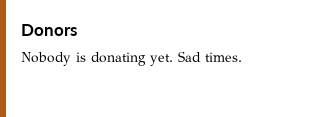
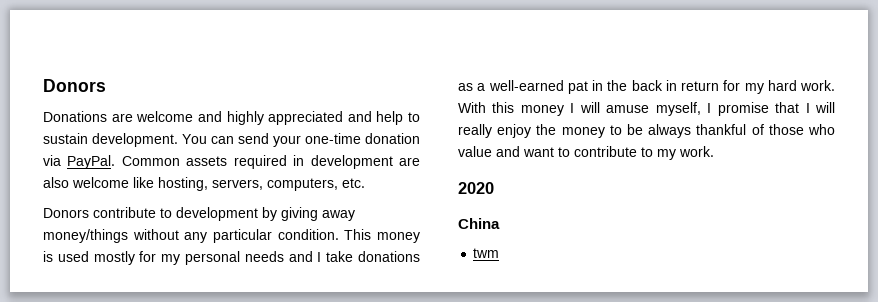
- Nobody is donating yet. Sad times.
+ Donations are welcome and highly appreciated and help to sustain development. You can send your one-time donation via PayPal. Common assets required in development are also welcome like hosting, servers, computers, etc.
+ Donors contribute to development by giving away money/things without any particular condition. This money is used mostly for my personal needs and I take donations as a well-earned pat in the back in return for my hard work. With this money I will amuse myself, I promise that I will really enjoy the money to be always thankful of those who value and want to contribute to my work.
+ 2020
+ China
+ twm

